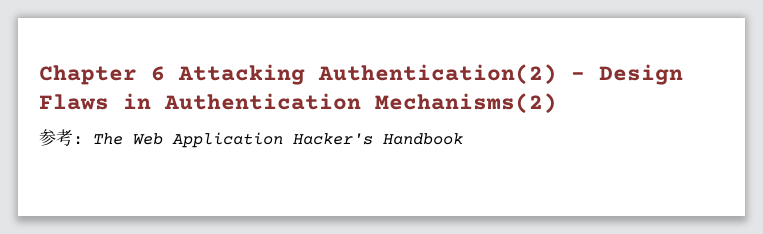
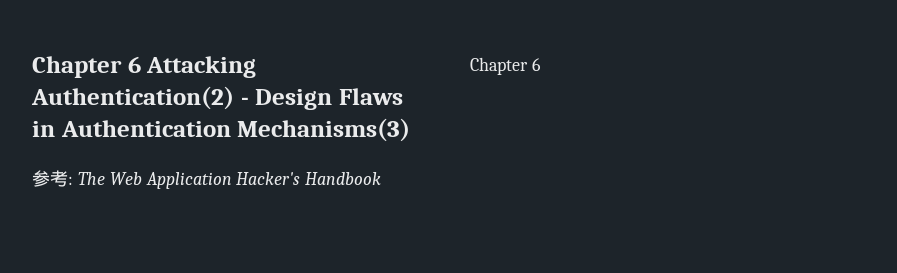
- Chapter 6 Attacking Authentication(2) - Design Flaws in Authentication Mechanisms(2)
+ Chapter 6 Attacking Authentication(2) - Design Flaws in Authentication Mechanisms(3)
- 参考: The Web Application Hacker's Handbook
+ 参考: The Web Application Hacker's Handbook Chapter 6

